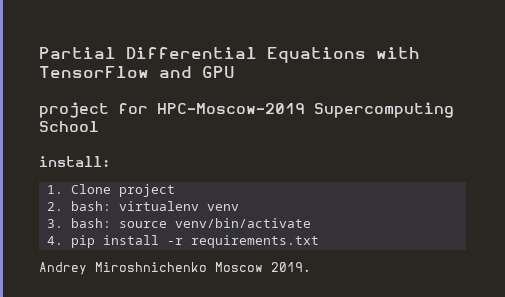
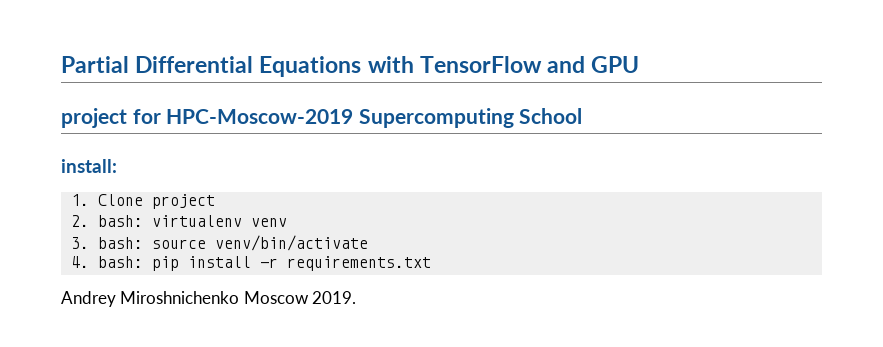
- 4. pip install -r requirements.txt
+ 4. bash: pip install -r requirements.txt

